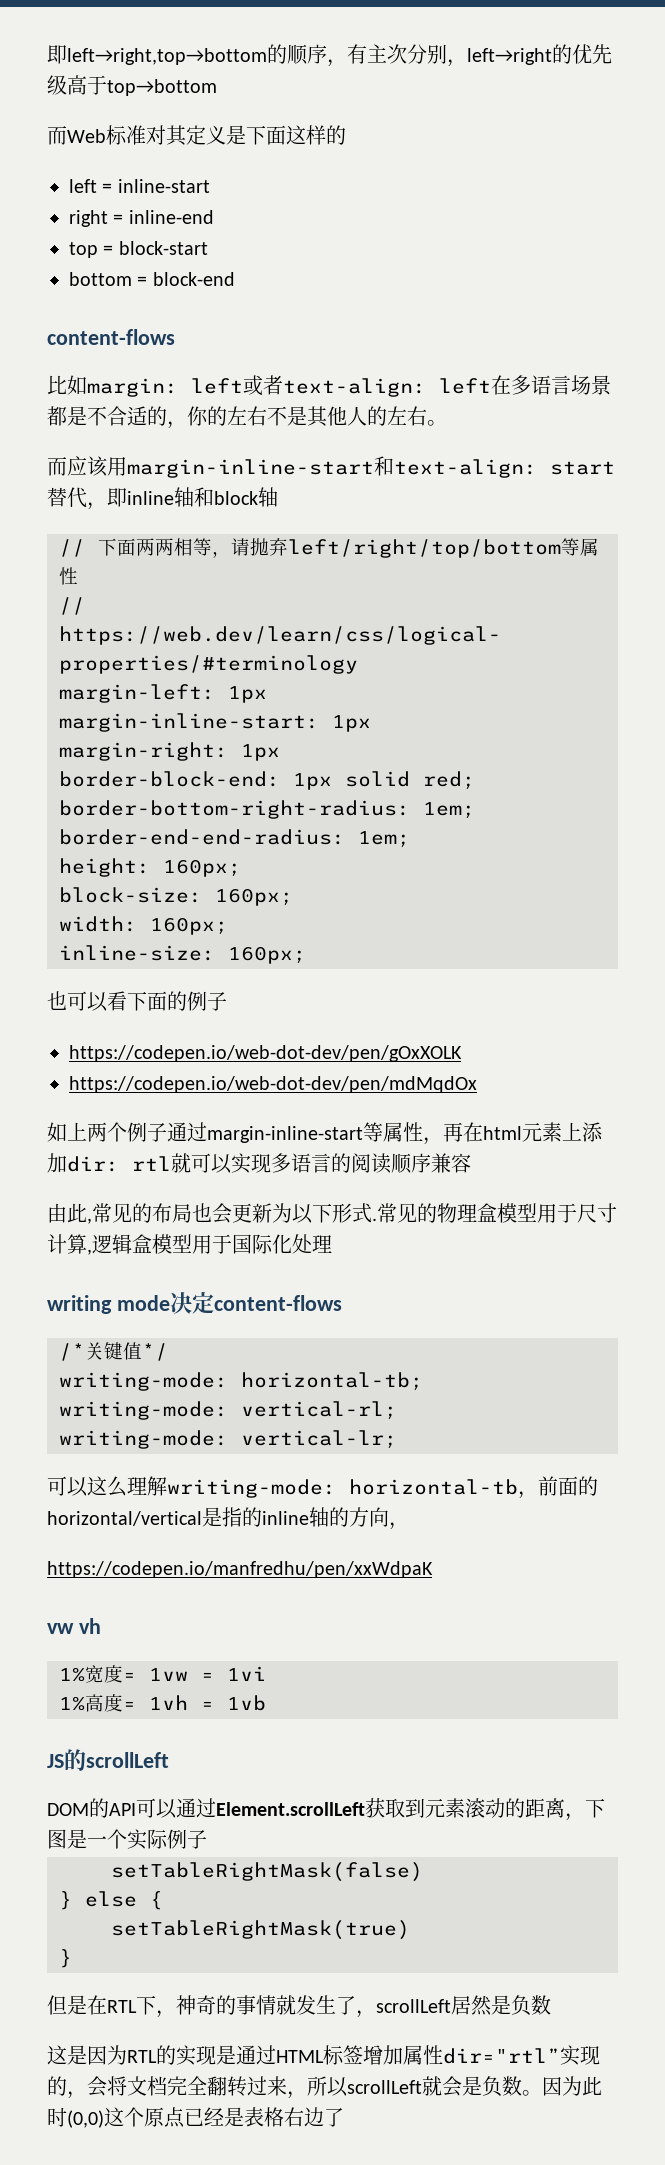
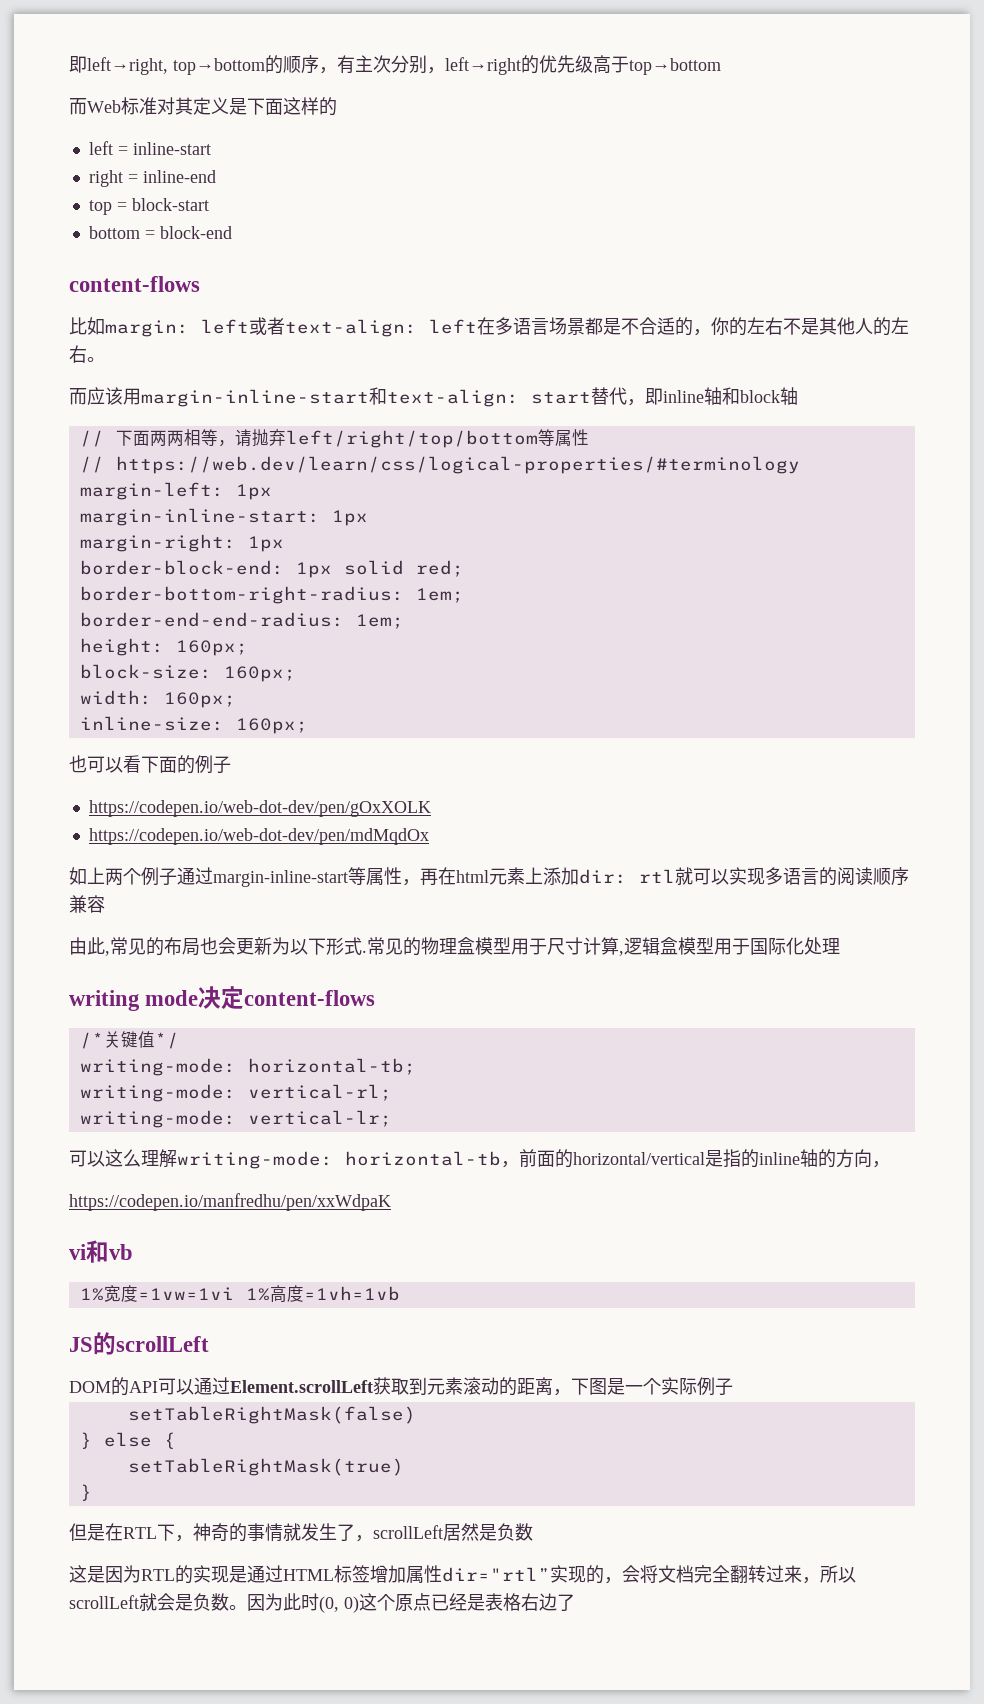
- 即left→right,top→bottom的顺序，有主次分别，left→right的优先级高于top→bottom
+ 即left→right, top→bottom的顺序，有主次分别，left→right的优先级高于top→bottom
- vw vh
+ vi和vb
- 1%宽度= 1vw = 1vi
- 1%高度= 1vh = 1vb
+ 1%宽度=1vw=1vi 1%高度=1vh=1vb
- 因为此时(0,0)这个原点已经是表格右边了
+ 因为此时(0, 0)这个原点已经是表格右边了

